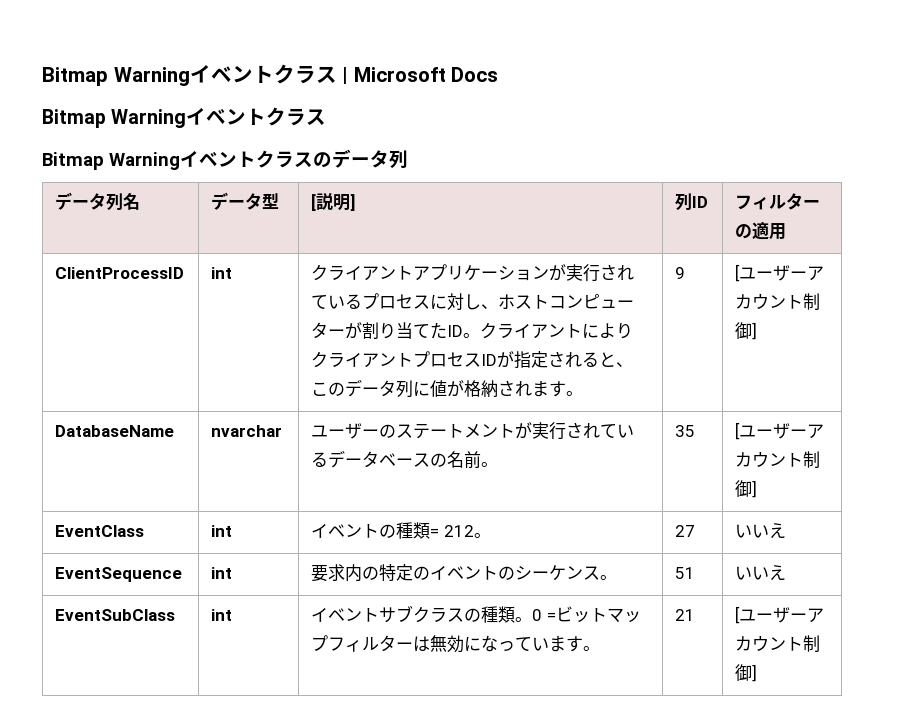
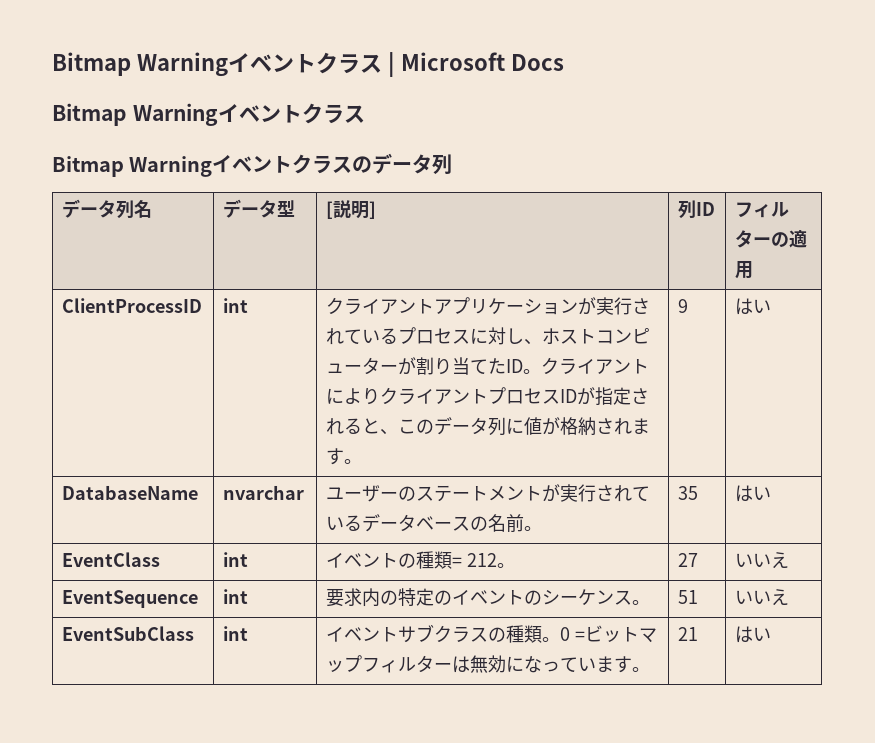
- 9 | [ユーザーアカウント制御]
+ 9 | はい
- DatabaseName | nvarchar | ユーザーのステートメントが実行されているデータベースの名前。 | 35 | [ユーザーアカウント制御]
+ DatabaseName | nvarchar | ユーザーのステートメントが実行されているデータベースの名前。 | 35 | はい
- EventSubClass | int | イベントサブクラスの種類。0 =ビットマップフィルターは無効になっています。 | 21 | [ユーザーアカウント制御]
+ EventSubClass | int | イベントサブクラスの種類。0 =ビットマップフィルターは無効になっています。 | 21 | はい

